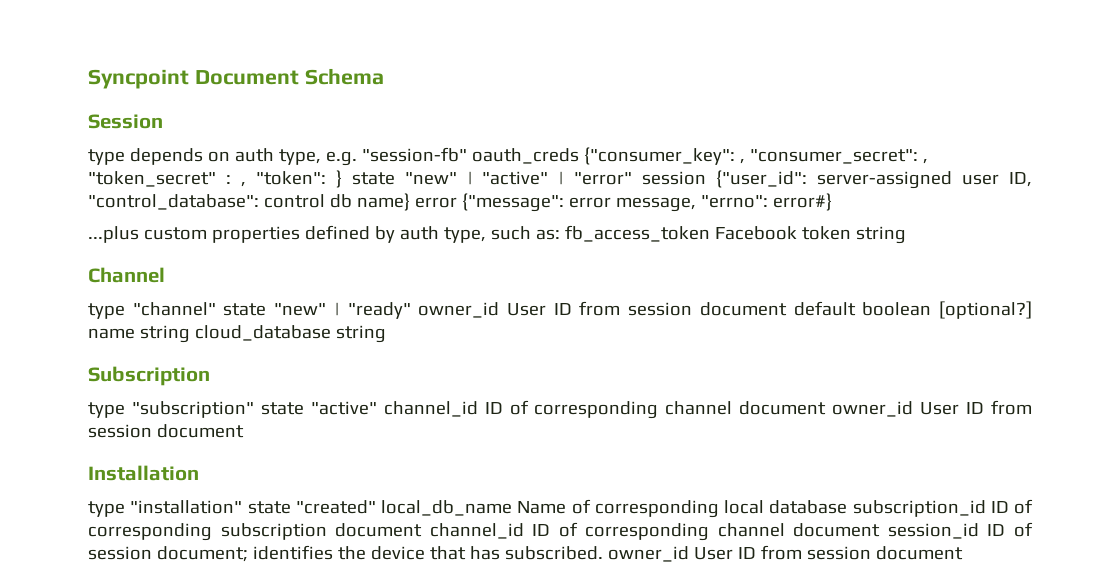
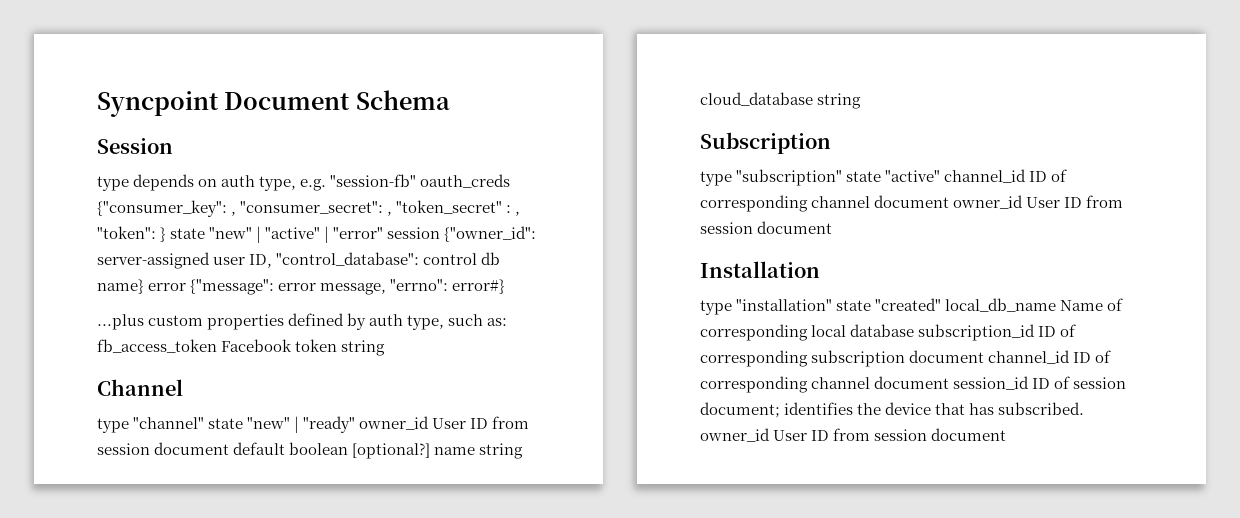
- type depends on auth type, e.g. "session-fb" oauth_creds {"consumer_key": , "consumer_secret": , "token_secret" : , "token": } state "new" | "active" | "error" session {"user_id": server-assigned user ID, "control_database": control db name} error {"message": error message, "errno": error#}
+ type depends on auth type, e.g. "session-fb" oauth_creds {"consumer_key": , "consumer_secret": , "token_secret" : , "token": } state "new" | "active" | "error" session {"owner_id": server-assigned user ID, "control_database": control db name} error {"message": error message, "errno": error#}

